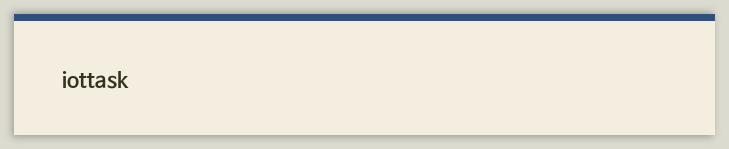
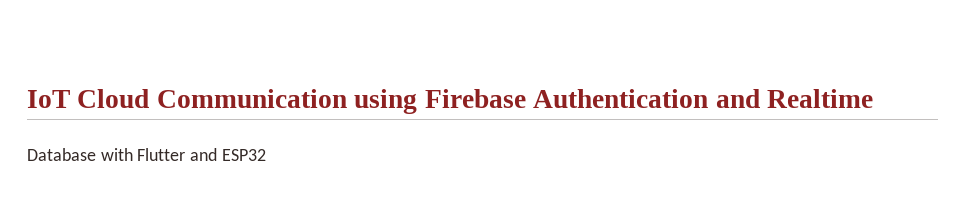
- iottask
+ IoT Cloud Communication using Firebase Authentication and Realtime
+ Database with Flutter and ESP32

